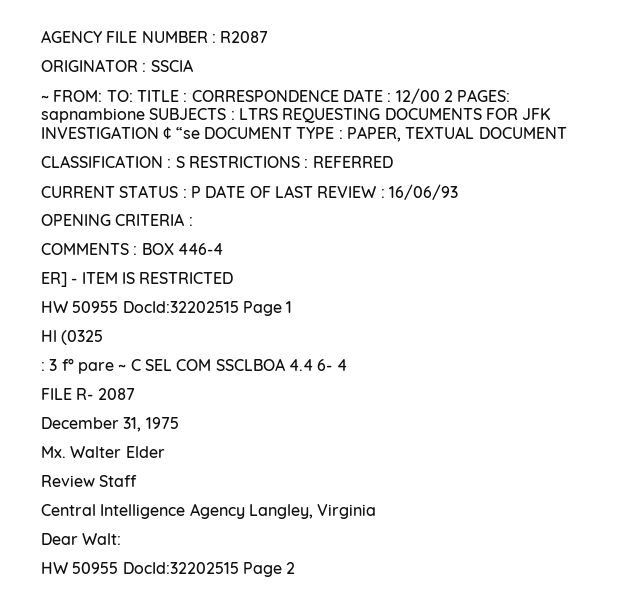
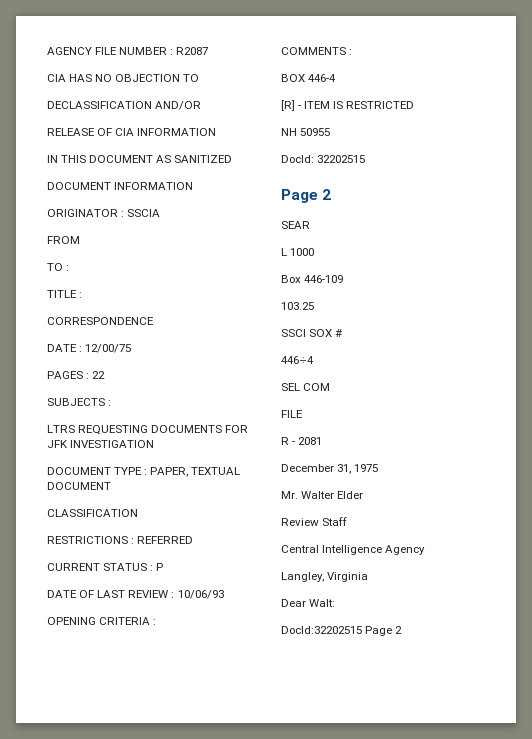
+ CIA HAS NO OBJECTION TO
+ DECLASSIFICATION AND/OR
+ RELEASE OF CIA INFORMATION
+ IN THIS DOCUMENT AS SANITIZED
+ DOCUMENT INFORMATION
- ~ FROM: TO: TITLE : CORRESPONDENCE DATE : 12/00 2 PAGES: sapnambione SUBJECTS : LTRS REQUESTING DOCUMENTS FOR JFK INVESTIGATION ¢ “se DOCUMENT TYPE : PAPER, TEXTUAL DOCUMENT
+ FROM
+ TO :
+ TITLE :
+ CORRESPONDENCE
+ DATE : 12/00/75
+ PAGES : 22
+ SUBJECTS :
+ LTRS REQUESTING DOCUMENTS FOR JFK INVESTIGATION
+ DOCUMENT TYPE : PAPER, TEXTUAL DOCUMENT
- CLASSIFICATION : S RESTRICTIONS : REFERRED
+ CLASSIFICATION
+ RESTRICTIONS : REFERRED
- CURRENT STATUS : P DATE OF LAST REVIEW : 16/06/93
+ CURRENT STATUS : P
+ DATE OF LAST REVIEW : 10/06/93
- COMMENTS : BOX 446-4
+ COMMENTS :
+ BOX 446-4
- ER] - ITEM IS RESTRICTED
+ [R] - ITEM IS RESTRICTED
- HW 50955 DocId:32202515 Page 1
- Hl (0325
- : 3 f° pare ~ C SEL COM SSCLBOA 4.4 6- 4
- FILE R- 2087
+ NH 50955
+ DocId: 32202515
+ Page 2
+ SEAR
+ L 1000
+ Box 446-109
+ 103.25
+ SSCI SOX #
+ 446÷4
+ SEL COM
+ FILE
+ R - 2081
- Mx. Walter Elder
+ Mr. Walter Elder
- Central Intelligence Agency Langley, Virginia
+ Central Intelligence Agency
+ Langley, Virginia
- HW 50955 DocId:32202515 Page 2
+ DocId:32202515 Page 2

